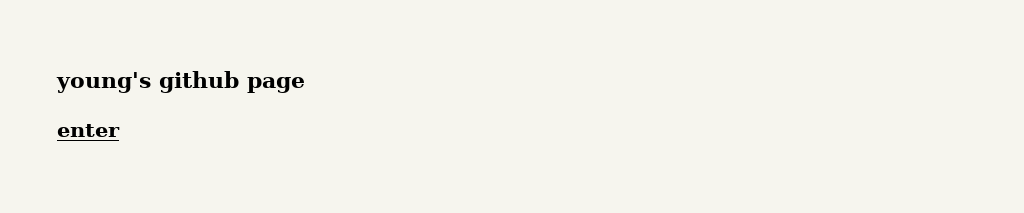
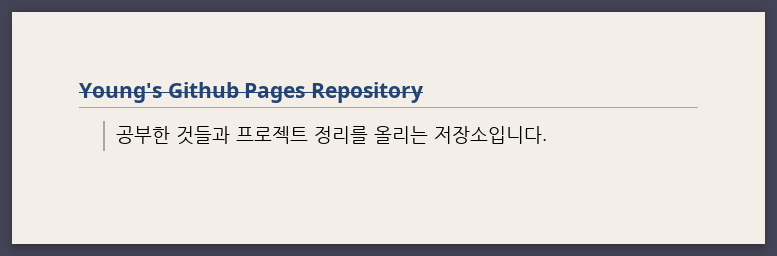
- young's github page
- enter
+ Young's Github Pages Repository
+ 공부한 것들과 프로젝트 정리를 올리는 저장소입니다.

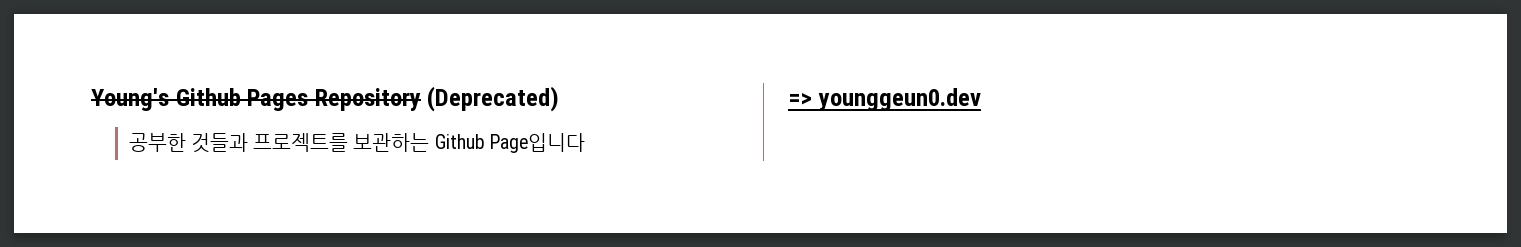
- Young's Github Pages Repository
+ Young's Github Pages Repository (Deprecated)
- 공부한 것들과 프로젝트 정리를 올리는 저장소입니다.
+ 공부한 것들과 프로젝트를 보관하는 Github Page입니다
+ => younggeun0.dev

